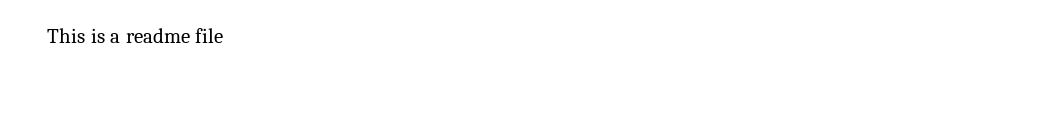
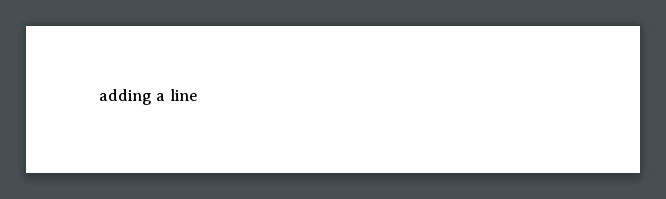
- This is a readme file
+ adding a line

